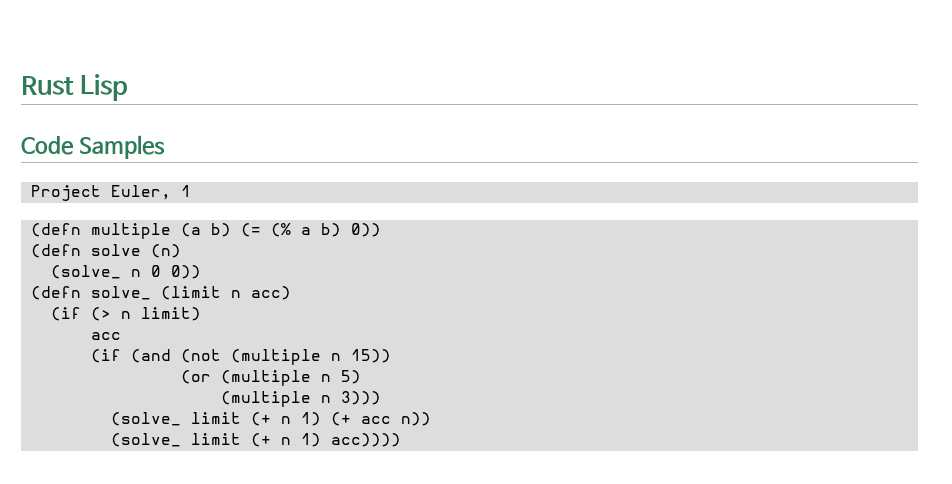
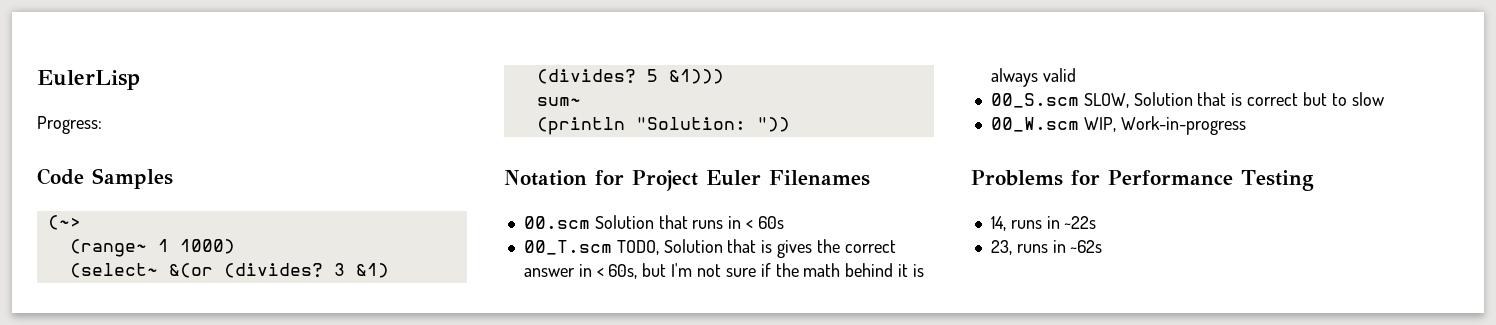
- Rust Lisp
+ EulerLisp
+ Progress:
- Project Euler, 1
- (defn multiple (a b) (= (% a b) 0))
- (defn solve (n)
- (solve_ n 0 0))
- (defn solve_ (limit n acc)
- (if (> n limit)
- acc
- (if (and (not (multiple n 15))
- (or (multiple n 5)
- (multiple n 3)))
- (solve_ limit (+ n 1) (+ acc n))
- (solve_ limit (+ n 1) acc))))
+ (~>
+ (range~ 1 1000)
+ (select~ &(or (divides? 3 &1) (divides? 5 &1)))
+ sum~
+ (println "Solution: "))
+ Notation for Project Euler Filenames
+ 00.scm Solution that runs in < 60s
+ 00_T.scm TODO, Solution that is gives the correct answer in < 60s, but I'm not sure if the math behind it is always valid
+ 00_S.scm SLOW, Solution that is correct but to slow
+ 00_W.scm WIP, Work-in-progress
+ Problems for Performance Testing
+ 14, runs in ~22s
+ 23, runs in ~62s

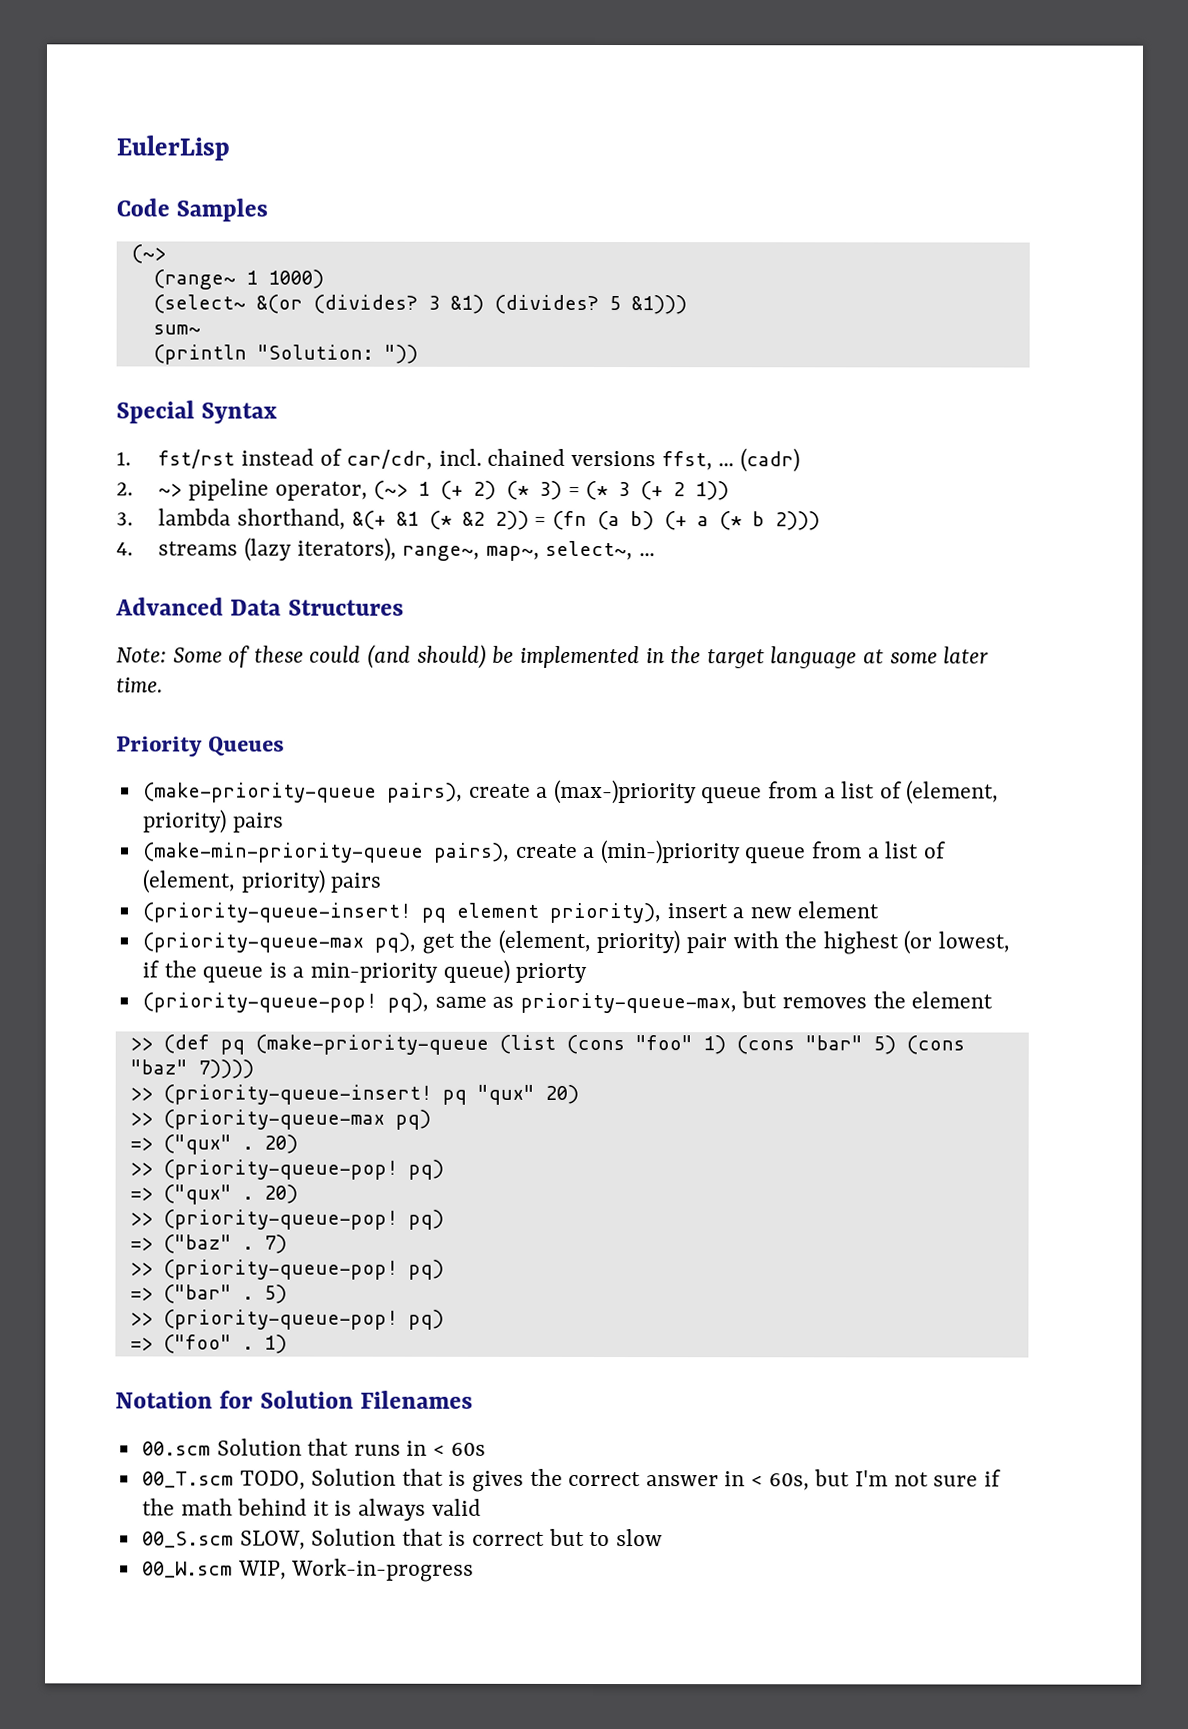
- Progress:
+ Special Syntax
+ 1. fst/rst instead of car/cdr, incl. chained versions ffst, ... (cadr)
+ 2. ~> pipeline operator, (~> 1 (+ 2) (* 3) = (* 3 (+ 2 1))
+ 3. lambda shorthand, &(+ &1 (* &2 2)) = (fn (a b) (+ a (* b 2)))
+ 4. streams (lazy iterators), range~, map~, select~, ...
+ Advanced Data Structures
+ Note: Some of these could (and should) be implemented in the target language at some later time.
+ Priority Queues
+ (make-priority-queue pairs), create a (max-)priority queue from a list of (element, priority) pairs
+ (make-min-priority-queue pairs), create a (min-)priority queue from a list of (element, priority) pairs
+ (priority-queue-insert! pq element priority), insert a new element
+ (priority-queue-max pq), get the (element, priority) pair with the highest (or lowest, if the queue is a min-priority queue) priorty
+ (priority-queue-pop! pq), same as priority-queue-max, but removes the element
+ >> (def pq (make-priority-queue (list (cons "foo" 1) (cons "bar" 5) (cons "baz" 7))))
+ >> (priority-queue-insert! pq "qux" 20)
+ >> (priority-queue-max pq)
+ => ("qux" . 20)
+ >> (priority-queue-pop! pq)
+ => ("qux" . 20)
+ >> (priority-queue-pop! pq)
+ => ("baz" . 7)
+ >> (priority-queue-pop! pq)
+ => ("bar" . 5)
+ >> (priority-queue-pop! pq)
+ => ("foo" . 1)
- Notation for Project Euler Filenames
+ Notation for Solution Filenames
- Problems for Performance Testing
- 14, runs in ~22s
- 23, runs in ~62s

